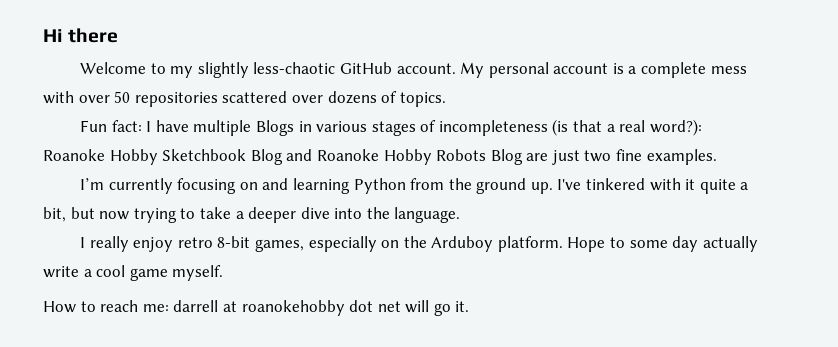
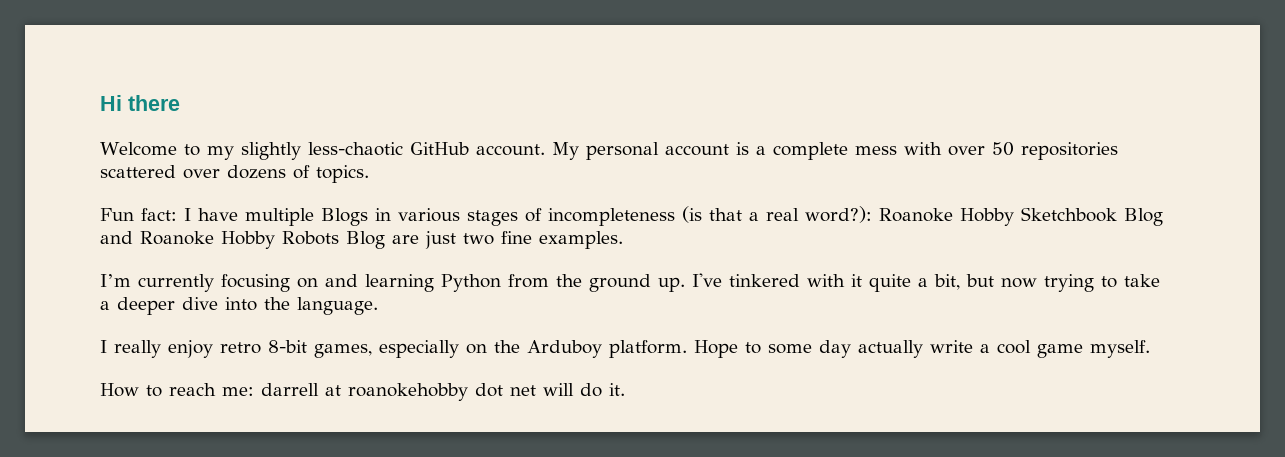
- How to reach me: darrell at roanokehobby dot net will go it.
+ How to reach me: darrell at roanokehobby dot net will do it.

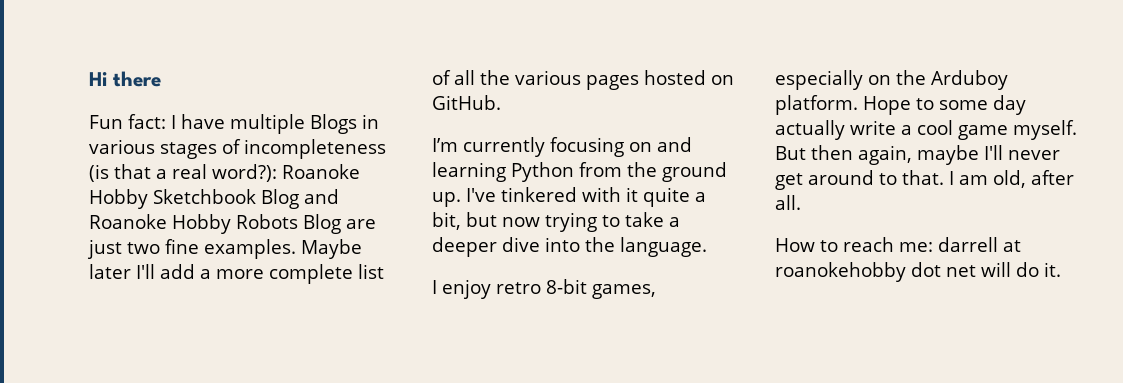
- Welcome to my slightly less-chaotic GitHub account. My personal account is a complete mess with over 50 repositories scattered over dozens of topics.
+ Maybe later I'll add a more complete list of all the various pages hosted on GitHub.
- I really enjoy retro 8-bit games, especially on the Arduboy platform.
+ I enjoy retro 8-bit games, especially on the Arduboy platform.
+ But then again, maybe I'll never get around to that. I am old, after all.

